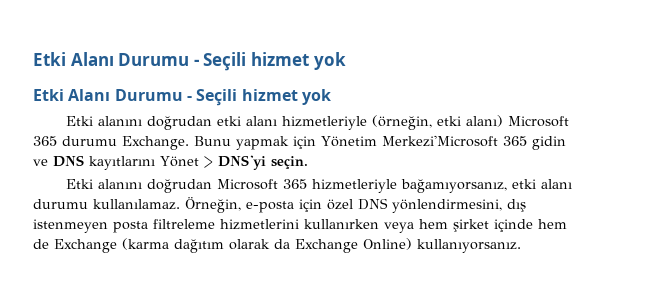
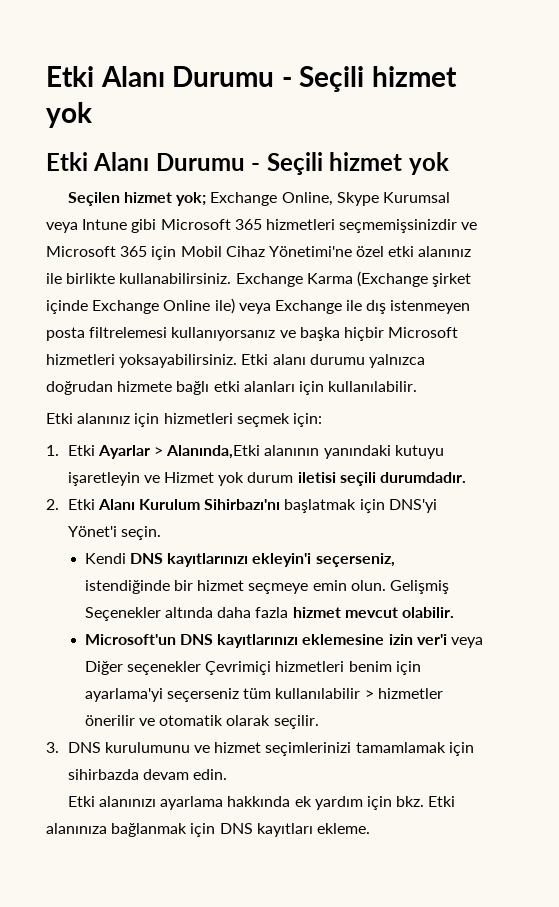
- Etki alanını doğrudan etki alanı hizmetleriyle (örneğin, etki alanı) Microsoft 365 durumu Exchange. Bunu yapmak için Yönetim Merkezi'Microsoft 365 gidin ve DNS kayıtlarını Yönet > DNS'yi seçin.
- Etki alanını doğrudan Microsoft 365 hizmetleriyle bağamıyorsanız, etki alanı durumu kullanılamaz. Örneğin, e-posta için özel DNS yönlendirmesini, dış istenmeyen posta filtreleme hizmetlerini kullanırken veya hem şirket içinde hem de Exchange (karma dağıtım olarak da Exchange Online) kullanıyorsanız.
+ Seçilen hizmet yok; Exchange Online, Skype Kurumsal veya Intune gibi Microsoft 365 hizmetleri seçmemişsinizdir ve Microsoft 365 için Mobil Cihaz Yönetimi'ne özel etki alanınız ile birlikte kullanabilirsiniz. Exchange Karma (Exchange şirket içinde Exchange Online ile) veya Exchange ile dış istenmeyen posta filtrelemesi kullanıyorsanız ve başka hiçbir Microsoft hizmetleri yoksayabilirsiniz. Etki alanı durumu yalnızca doğrudan hizmete bağlı etki alanları için kullanılabilir.
+ Etki alanınız için hizmetleri seçmek için:
+ 1. Etki Ayarlar > Alanında,Etki alanının yanındaki kutuyu işaretleyin ve Hizmet yok durum iletisi seçili durumdadır.
+ 2. Etki Alanı Kurulum Sihirbazı'nı başlatmak için DNS'yi Yönet'i seçin.
+ Kendi DNS kayıtlarınızı ekleyin'i seçerseniz, istendiğinde bir hizmet seçmeye emin olun. Gelişmiş Seçenekler altında daha fazla hizmet mevcut olabilir.
+ Microsoft'un DNS kayıtlarınızı eklemesine izin ver'i veya Diğer seçenekler Çevrimiçi hizmetleri benim için ayarlama'yi seçerseniz tüm kullanılabilir > hizmetler önerilir ve otomatik olarak seçilir.
+ 3. DNS kurulumunu ve hizmet seçimlerinizi tamamlamak için sihirbazda devam edin.
+ Etki alanınızı ayarlama hakkında ek yardım için bkz. Etki alanınıza bağlanmak için DNS kayıtları ekleme.

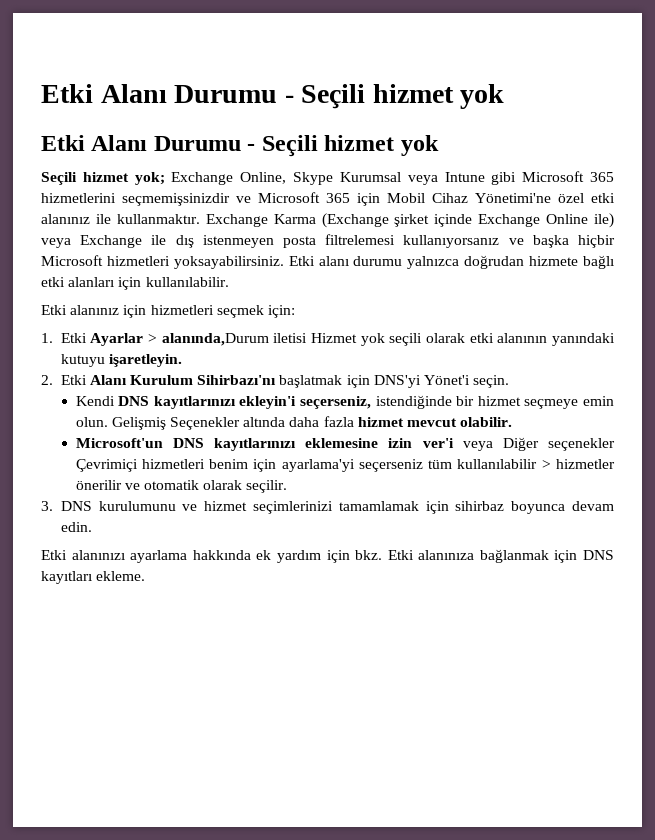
- Seçilen hizmet yok; Exchange Online, Skype Kurumsal veya Intune gibi Microsoft 365 hizmetleri seçmemişsinizdir ve Microsoft 365 için Mobil Cihaz Yönetimi'ne özel etki alanınız ile birlikte kullanabilirsiniz.
+ Seçili hizmet yok; Exchange Online, Skype Kurumsal veya Intune gibi Microsoft 365 hizmetlerini seçmemişsinizdir ve Microsoft 365 için Mobil Cihaz Yönetimi'ne özel etki alanınız ile kullanmaktır.
- 1. Etki Ayarlar > Alanında,Etki alanının yanındaki kutuyu işaretleyin ve Hizmet yok durum iletisi seçili durumdadır.
+ 1. Etki Ayarlar > alanında,Durum iletisi Hizmet yok seçili olarak etki alanının yanındaki kutuyu işaretleyin.
- 3. DNS kurulumunu ve hizmet seçimlerinizi tamamlamak için sihirbazda devam edin.
+ 3. DNS kurulumunu ve hizmet seçimlerinizi tamamlamak için sihirbaz boyunca devam edin.

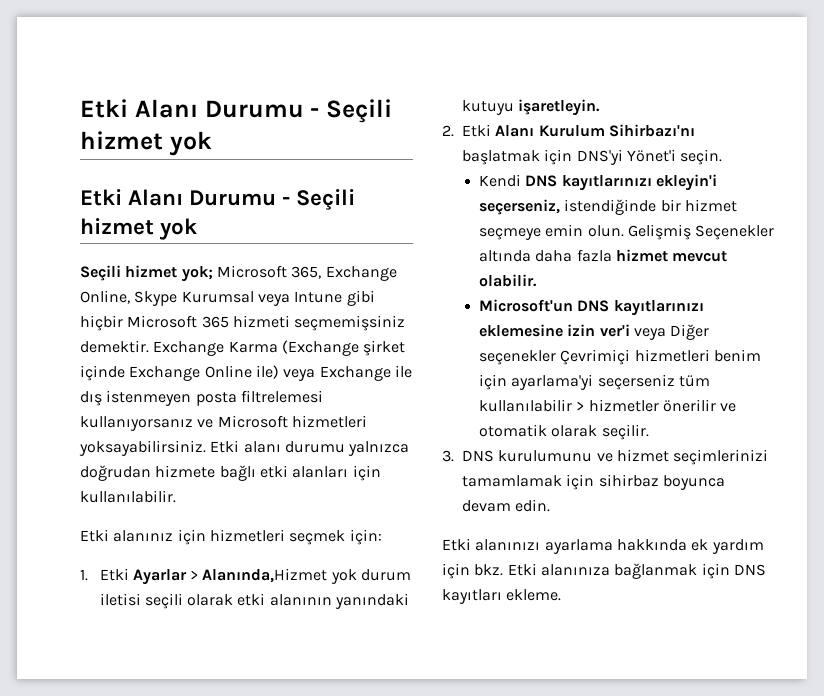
- Seçili hizmet yok; Exchange Online, Skype Kurumsal veya Intune gibi Microsoft 365 hizmetlerini seçmemişsinizdir ve Microsoft 365 için Mobil Cihaz Yönetimi'ne özel etki alanınız ile kullanmaktır.
+ Seçili hizmet yok; Microsoft 365, Exchange Online, Skype Kurumsal veya Intune gibi hiçbir Microsoft 365 hizmeti seçmemişsiniz demektir.
- Exchange Karma (Exchange şirket içinde Exchange Online ile) veya Exchange ile dış istenmeyen posta filtrelemesi kullanıyorsanız ve başka hiçbir Microsoft hizmetleri yoksayabilirsiniz.
+ Exchange Karma (Exchange şirket içinde Exchange Online ile) veya Exchange ile dış istenmeyen posta filtrelemesi kullanıyorsanız ve Microsoft hizmetleri yoksayabilirsiniz.
- 1. Etki Ayarlar > alanında,Durum iletisi Hizmet yok seçili olarak etki alanının yanındaki kutuyu işaretleyin.
+ 1. Etki Ayarlar > Alanında,Hizmet yok durum iletisi seçili olarak etki alanının yanındaki kutuyu işaretleyin.

